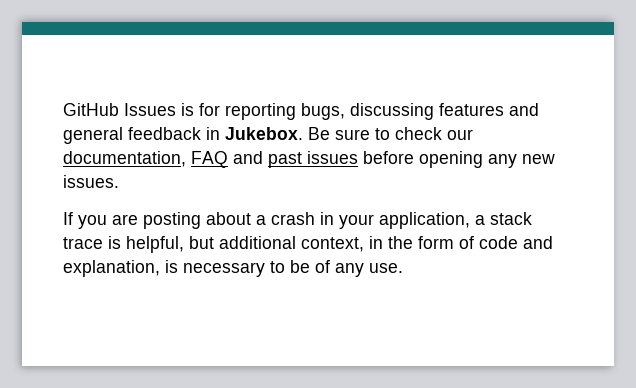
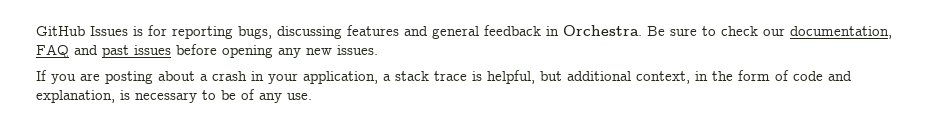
- GitHub Issues is for reporting bugs, discussing features and general feedback in Jukebox.
+ GitHub Issues is for reporting bugs, discussing features and general feedback in Orchestra.

